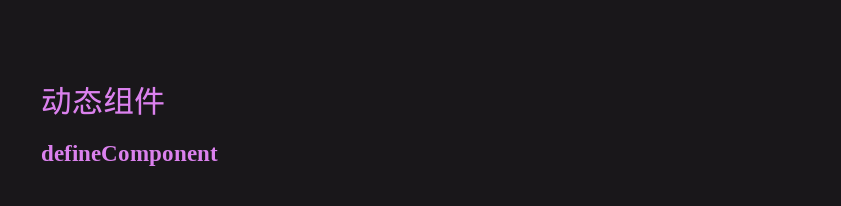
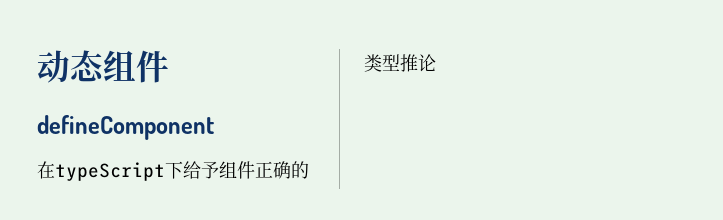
+ 在typeScript下给予组件正确的类型推论

